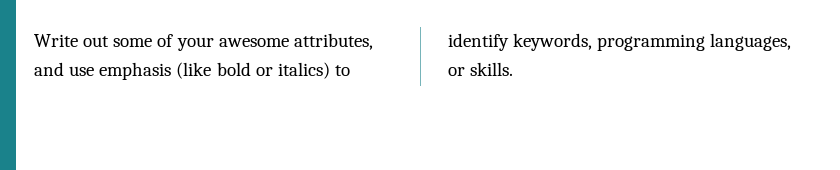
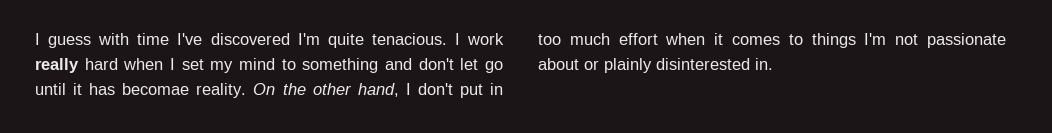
- Write out some of your awesome attributes, and use emphasis (like bold or italics) to identify keywords, programming languages, or skills.
+ I guess with time I've discovered I'm quite tenacious. I work really hard when I set my mind to something and don't let go until it has becomae reality. On the other hand, I don't put in too much effort when it comes to things I'm not passionate about or plainly disinterested in.

